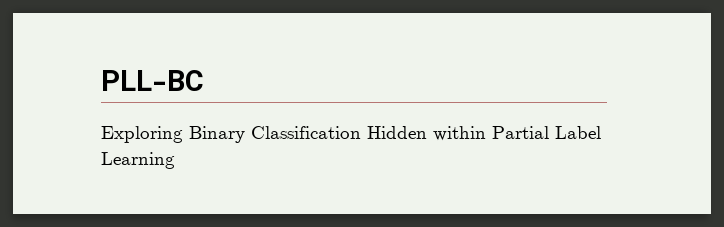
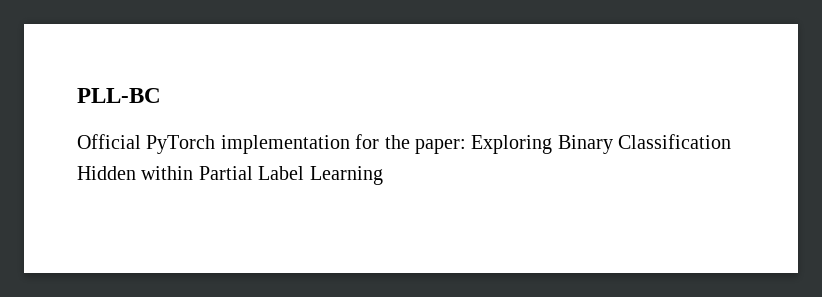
- Exploring Binary Classification Hidden within Partial Label Learning
+ Official PyTorch implementation for the paper: Exploring Binary Classification Hidden within Partial Label Learning

